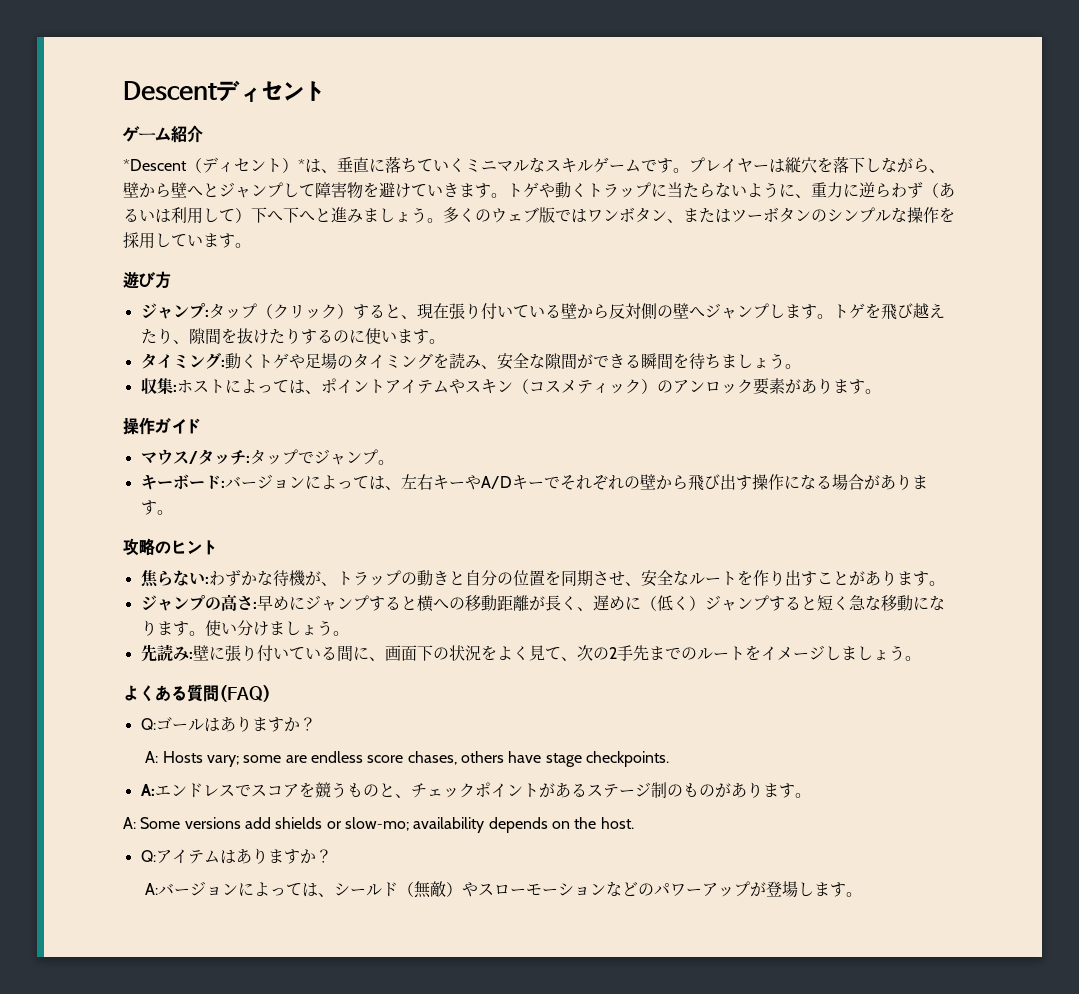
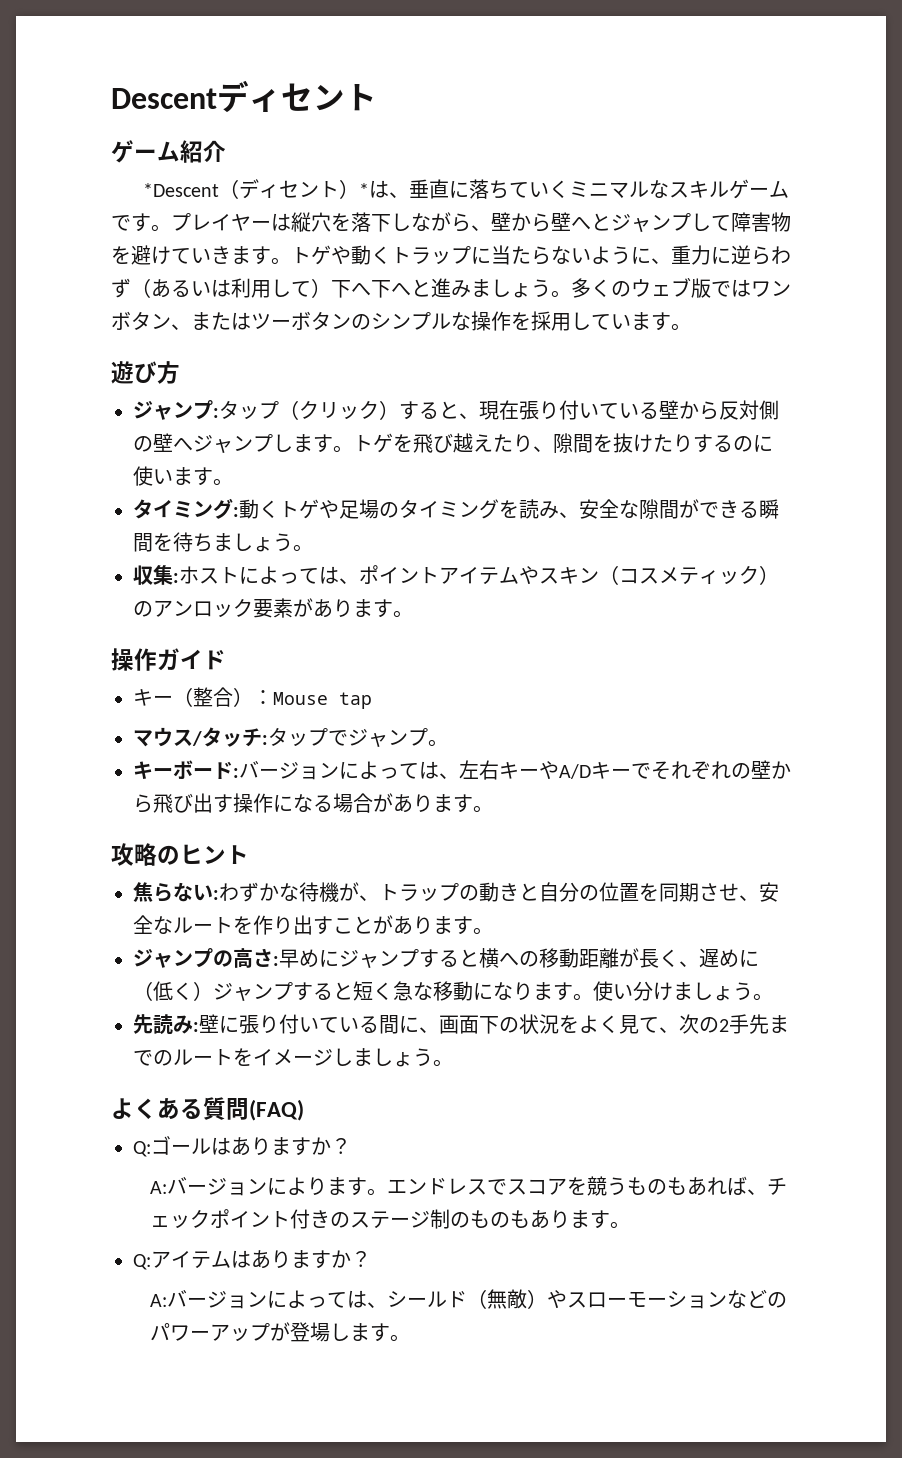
+ キー（整合）：Mouse tap
- A: Hosts vary; some are endless score chases, others have stage checkpoints.
- A:エンドレスでスコアを競うものと、チェックポイントがあるステージ制のものがあります。
- A: Some versions add shields or slow‑mo; availability depends on the host.
+ A:バージョンによります。エンドレスでスコアを競うものもあれば、チェックポイント付きのステージ制のものもあります。

